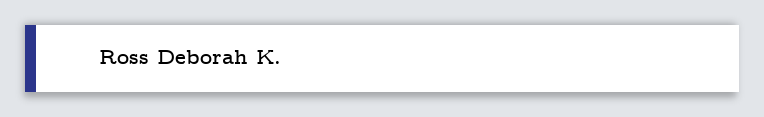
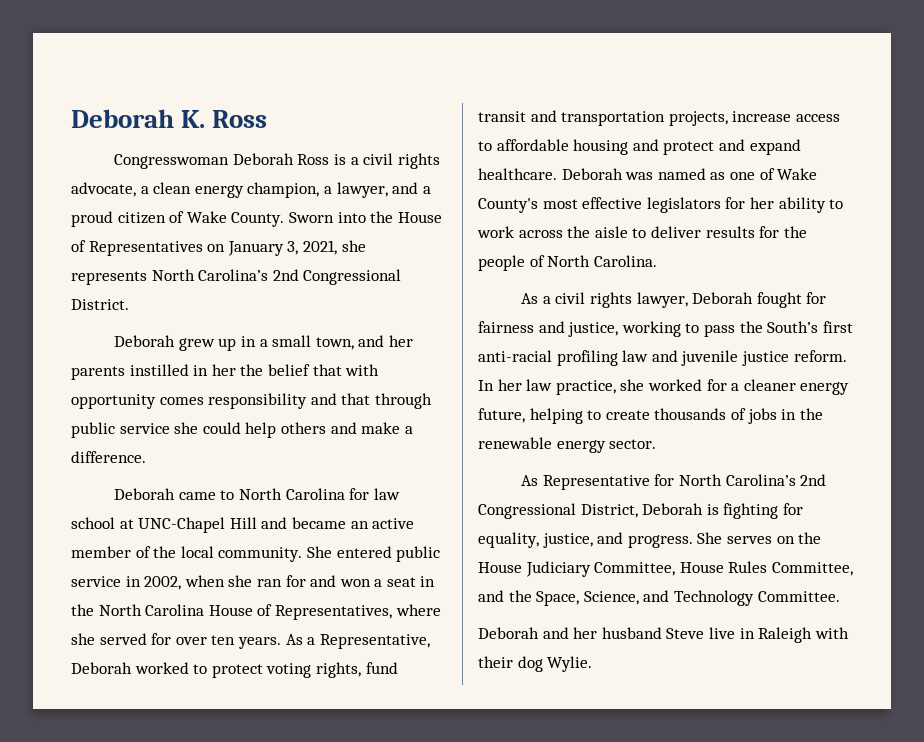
- Ross Deborah K.
+ Deborah K. Ross
+ Congresswoman Deborah Ross is a civil rights advocate, a clean energy champion, a lawyer, and a proud citizen of Wake County. Sworn into the House of Representatives on January 3, 2021, she represents North Carolina’s 2nd Congressional District.
+ Deborah grew up in a small town, and her parents instilled in her the belief that with opportunity comes responsibility and that through public service she could help others and make a difference.
+ Deborah came to North Carolina for law school at UNC-Chapel Hill and became an active member of the local community. She entered public service in 2002, when she ran for and won a seat in the North Carolina House of Representatives, where she served for over ten years. As a Representative, Deborah worked to protect voting rights, fund transit and transportation projects, increase access to affordable housing and protect and expand healthcare. Deborah was named as one of Wake County's most effective legislators for her ability to work across the aisle to deliver results for the people of North Carolina.
+ As a civil rights lawyer, Deborah fought for fairness and justice, working to pass the South’s first anti-racial profiling law and juvenile justice reform. In her law practice, she worked for a cleaner energy future, helping to create thousands of jobs in the renewable energy sector.
+ As Representative for North Carolina’s 2nd Congressional District, Deborah is fighting for equality, justice, and progress. She serves on the House Judiciary Committee, House Rules Committee, and the Space, Science, and Technology Committee.
+ Deborah and her husband Steve live in Raleigh with their dog Wylie.

